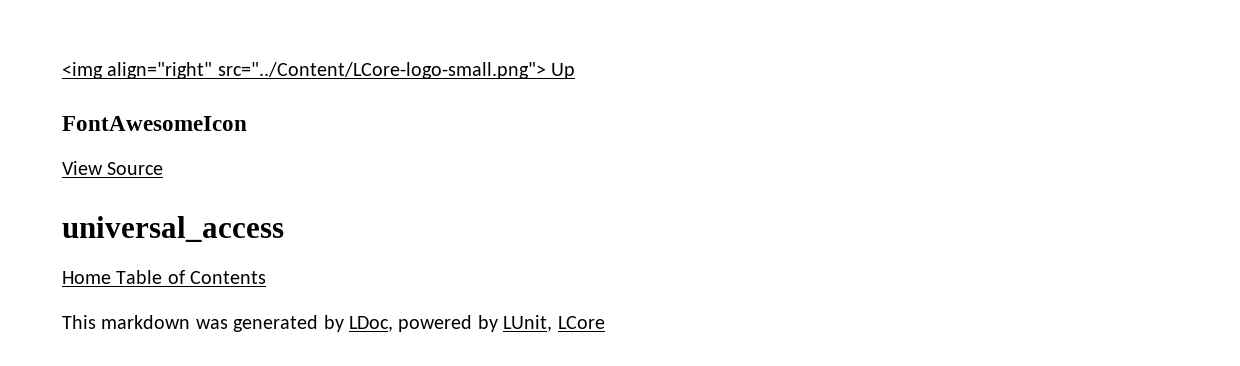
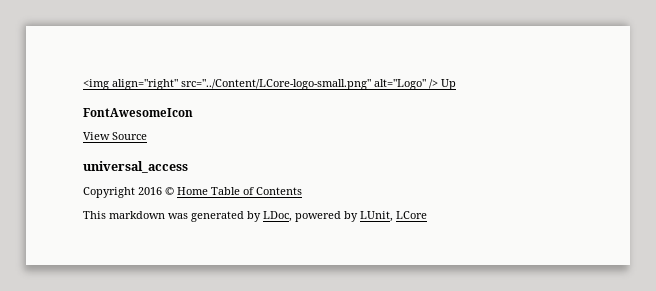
- <img align="right" src="../Content/LCore-logo-small.png"> Up
+ <img align="right" src="../Content/LCore-logo-small.png" alt="Logo" /> Up
- Home Table of Contents
+ Copyright 2016 © Home Table of Contents

